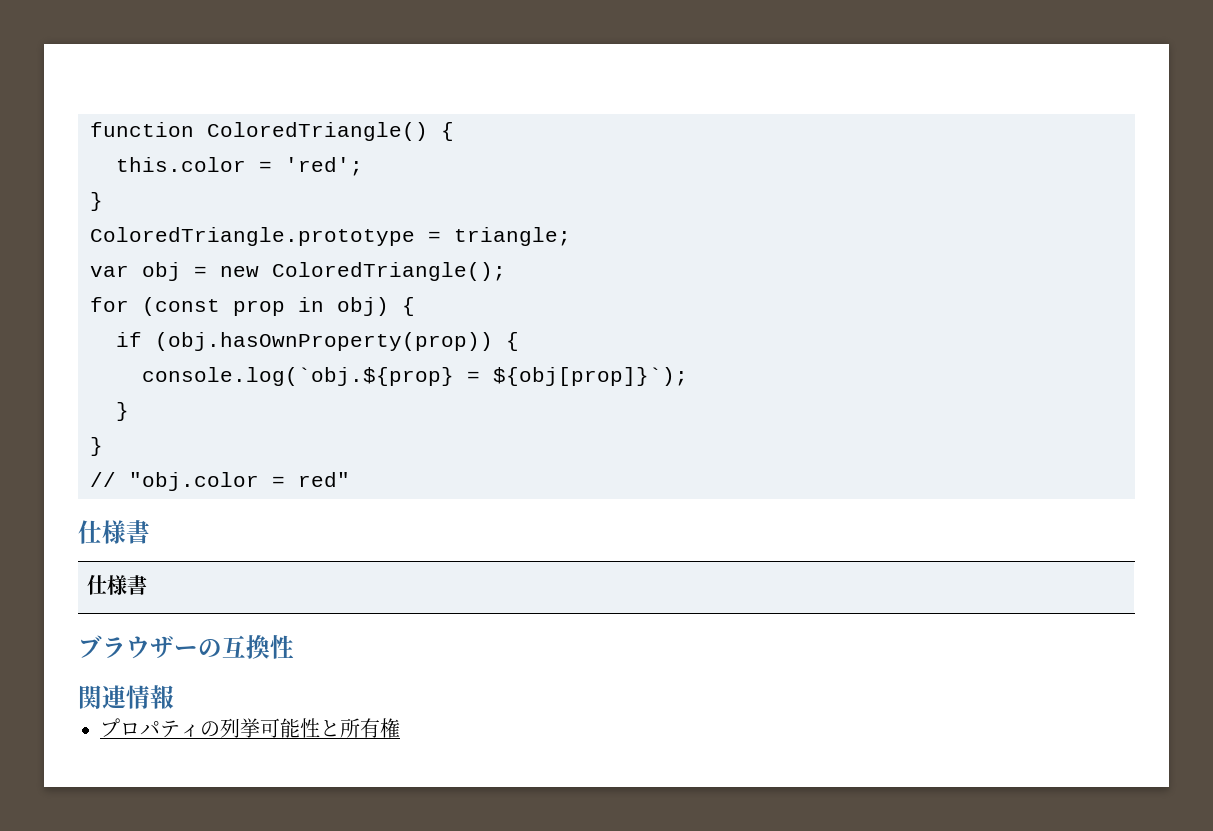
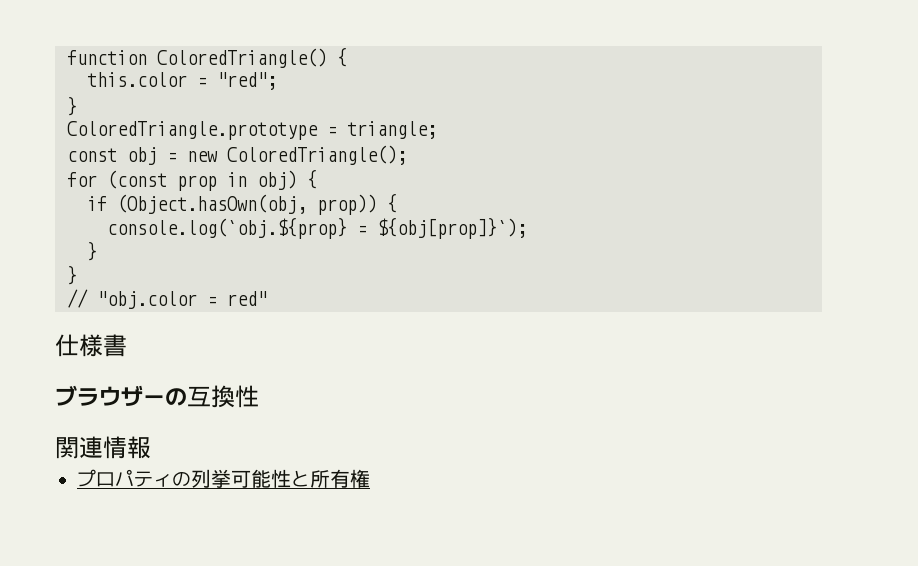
- this.color = 'red';
+ this.color = "red";
- var obj = new ColoredTriangle();
+ const obj = new ColoredTriangle();
- if (obj.hasOwnProperty(prop)) {
+ if (Object.hasOwn(obj, prop)) {
  // "obj.color = red"
- 仕様書

